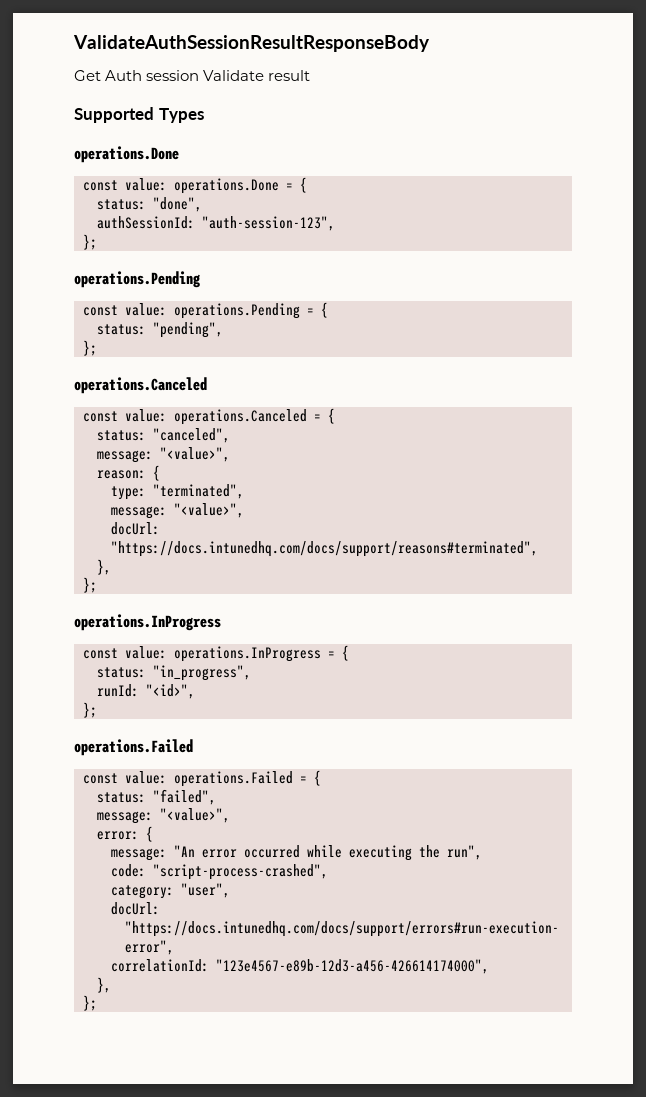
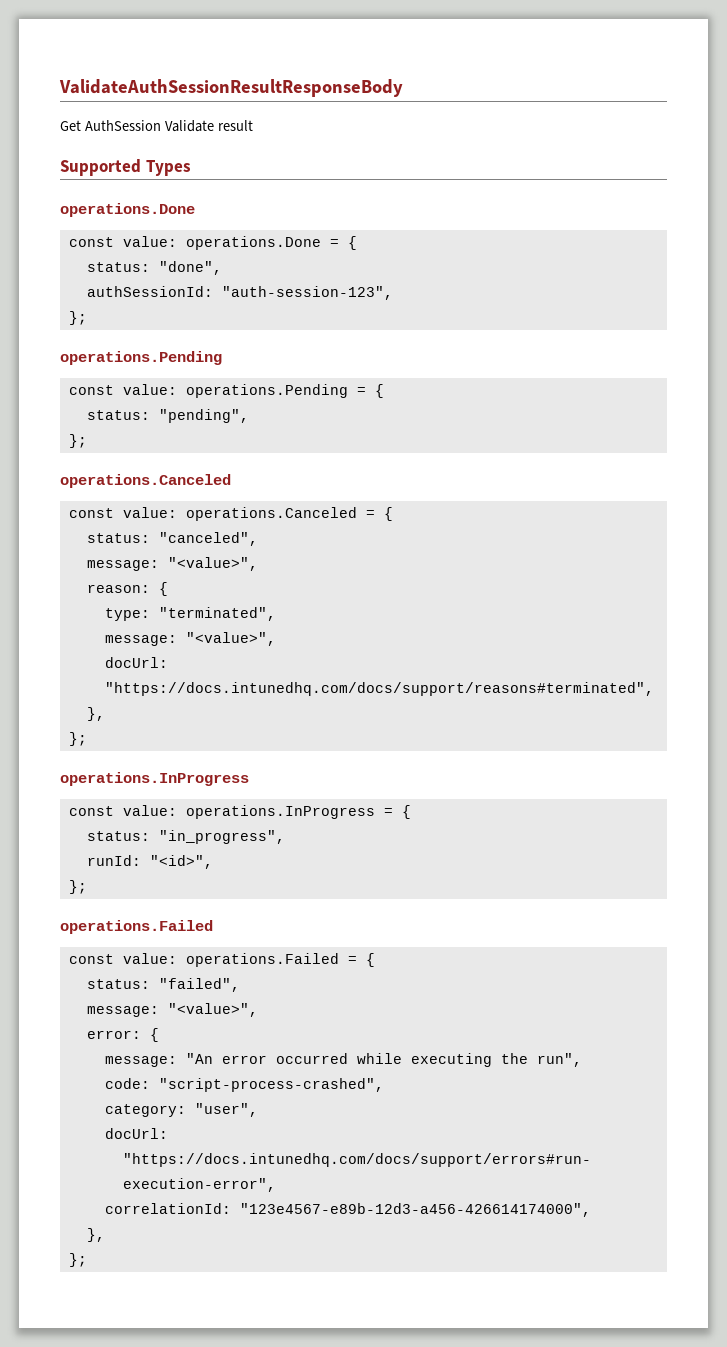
- Get Auth session Validate result
+ Get AuthSession Validate result

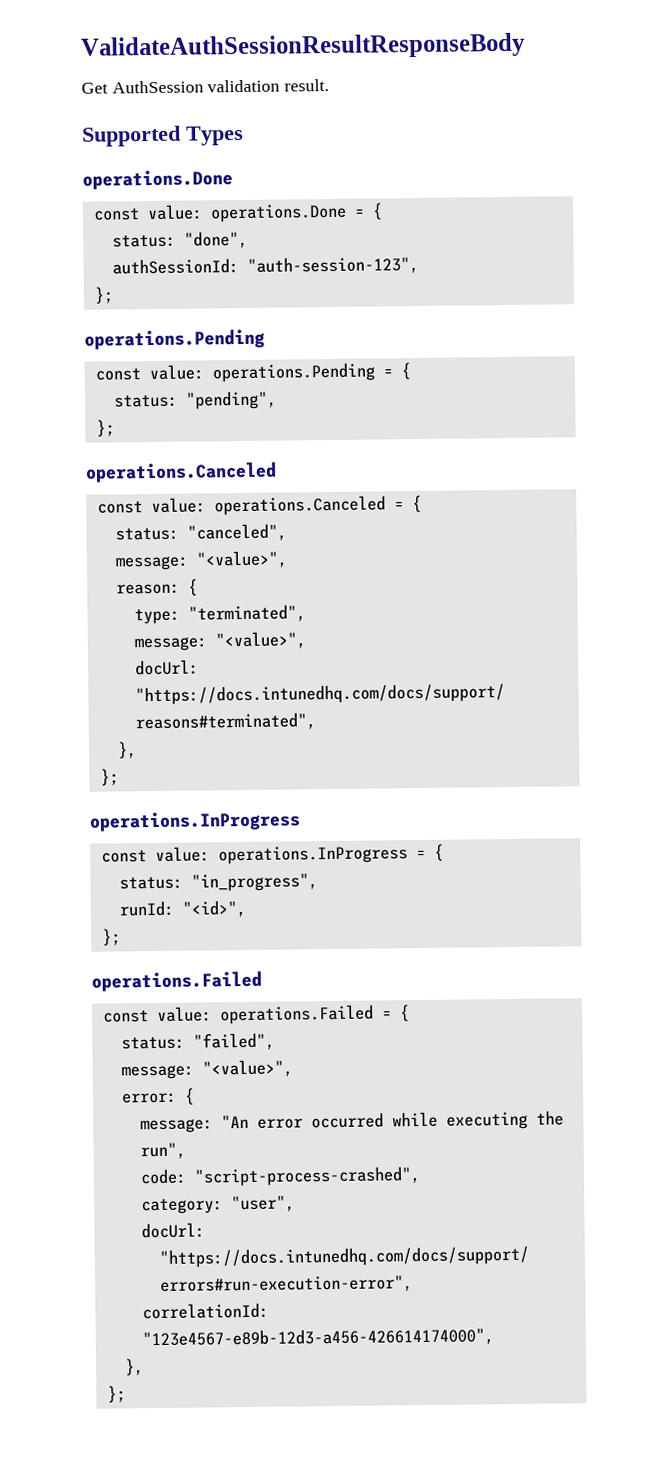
- Get AuthSession Validate result
+ Get AuthSession validation result.

